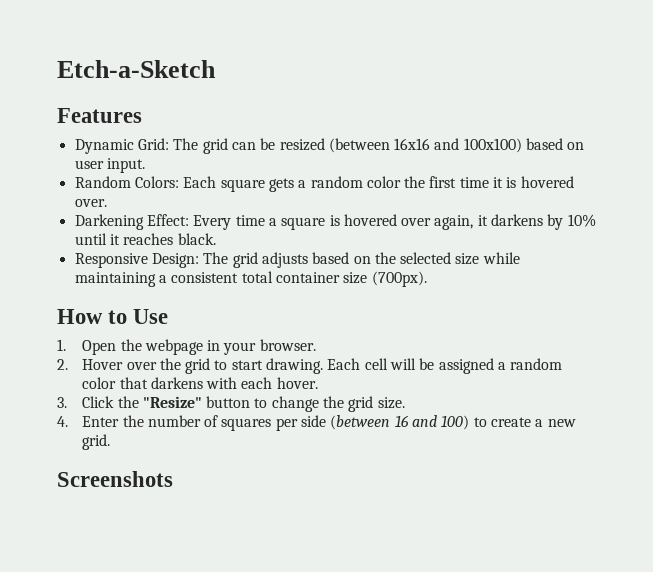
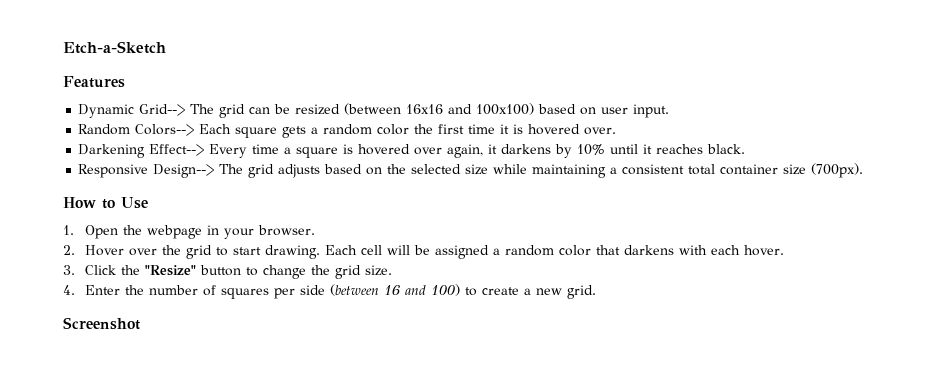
- Dynamic Grid: The grid can be resized (between 16x16 and 100x100) based on user input.
+ Dynamic Grid--> The grid can be resized (between 16x16 and 100x100) based on user input.
- Random Colors: Each square gets a random color the first time it is hovered over.
+ Random Colors--> Each square gets a random color the first time it is hovered over.
- Darkening Effect: Every time a square is hovered over again, it darkens by 10% until it reaches black.
+ Darkening Effect--> Every time a square is hovered over again, it darkens by 10% until it reaches black.
- Responsive Design: The grid adjusts based on the selected size while maintaining a consistent total container size (700px).
+ Responsive Design--> The grid adjusts based on the selected size while maintaining a consistent total container size (700px).
- Screenshots
+ Screenshot

